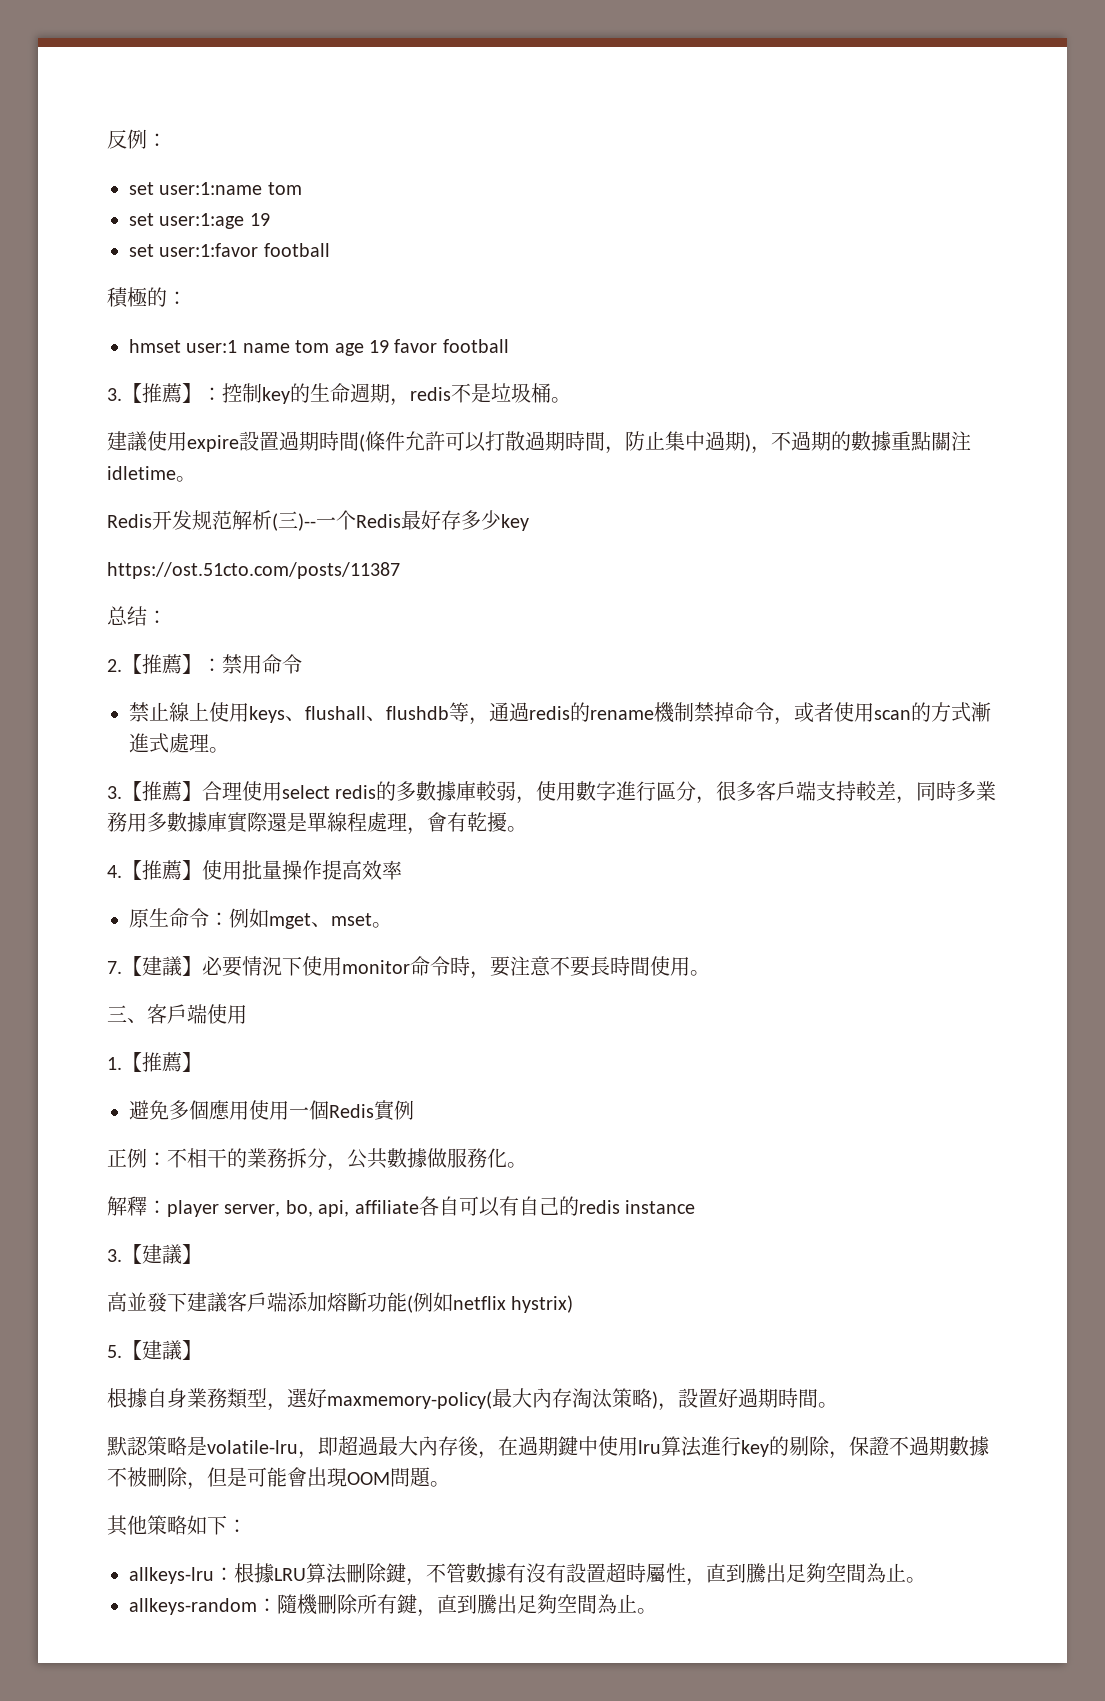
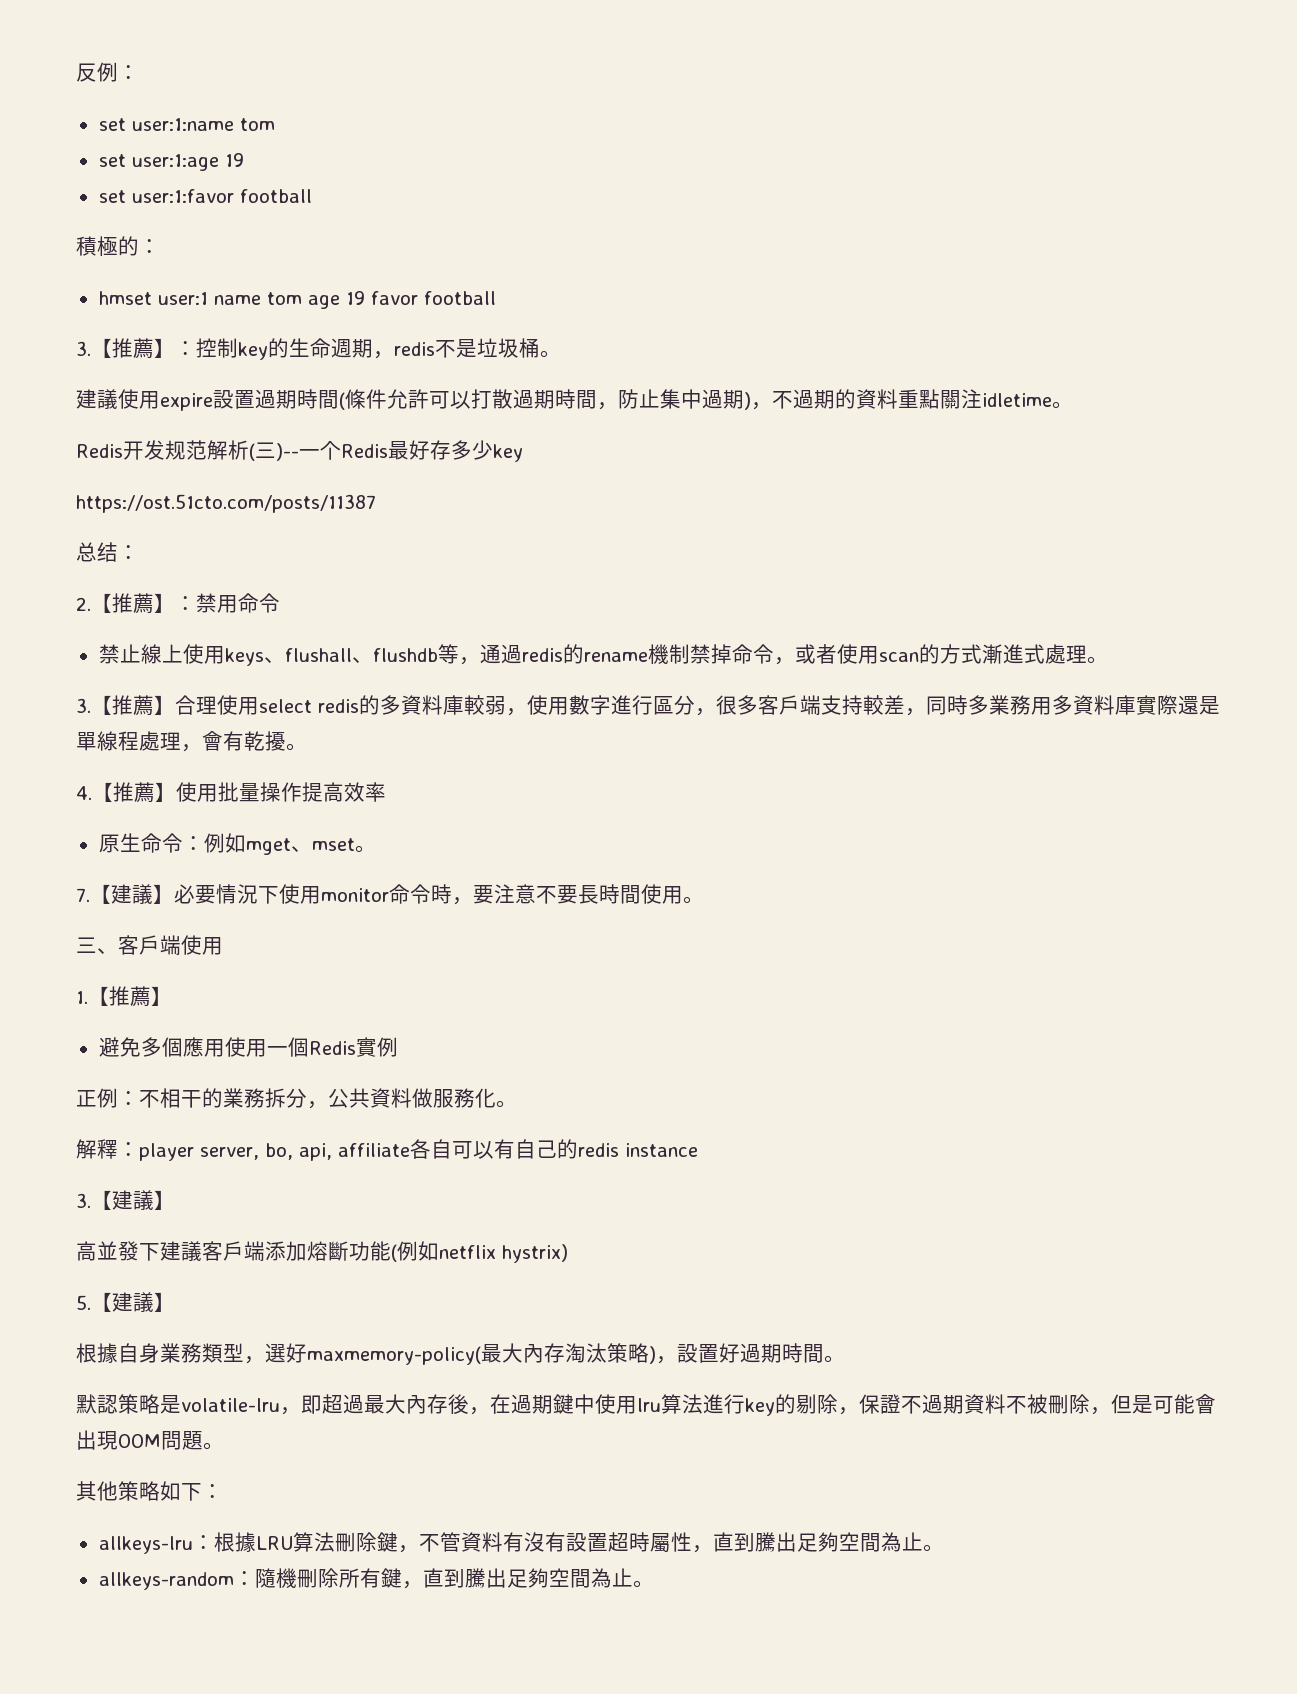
- 建議使用expire設置過期時間(條件允許可以打散過期時間，防止集中過期)，不過期的數據重點關注idletime。
+ 建議使用expire設置過期時間(條件允許可以打散過期時間，防止集中過期)，不過期的資料重點關注idletime。
- 3.【推薦】合理使用select redis的多數據庫較弱，使用數字進行區分，很多客戶端支持較差，同時多業務用多數據庫實際還是單線程處理，會有乾擾。
+ 3.【推薦】合理使用select redis的多資料庫較弱，使用數字進行區分，很多客戶端支持較差，同時多業務用多資料庫實際還是單線程處理，會有乾擾。
- 正例：不相干的業務拆分，公共數據做服務化。
+ 正例：不相干的業務拆分，公共資料做服務化。
- 默認策略是volatile-lru，即超過最大內存後，在過期鍵中使用lru算法進行key的剔除，保證不過期數據不被刪除，但是可能會出現OOM問題。
+ 默認策略是volatile-lru，即超過最大內存後，在過期鍵中使用lru算法進行key的剔除，保證不過期資料不被刪除，但是可能會出現OOM問題。
- allkeys-lru：根據LRU算法刪除鍵，不管數據有沒有設置超時屬性，直到騰出足夠空間為止。
+ allkeys-lru：根據LRU算法刪除鍵，不管資料有沒有設置超時屬性，直到騰出足夠空間為止。

